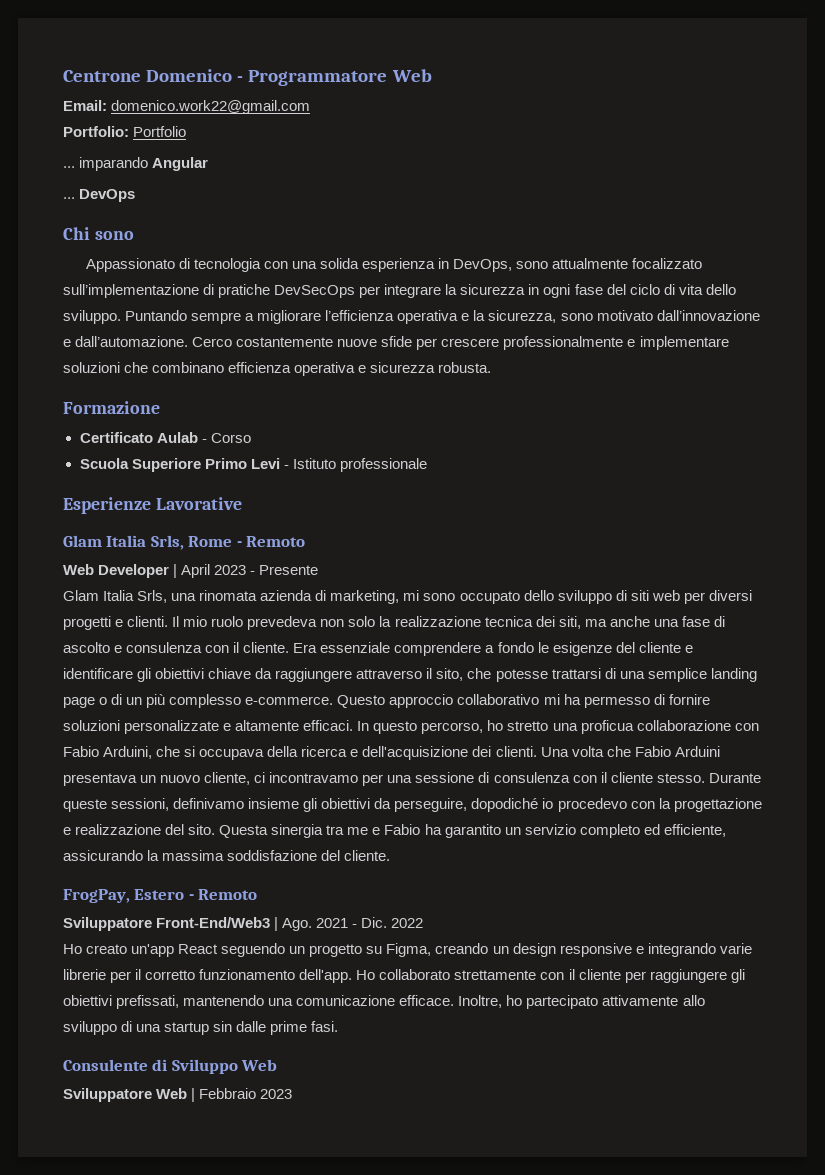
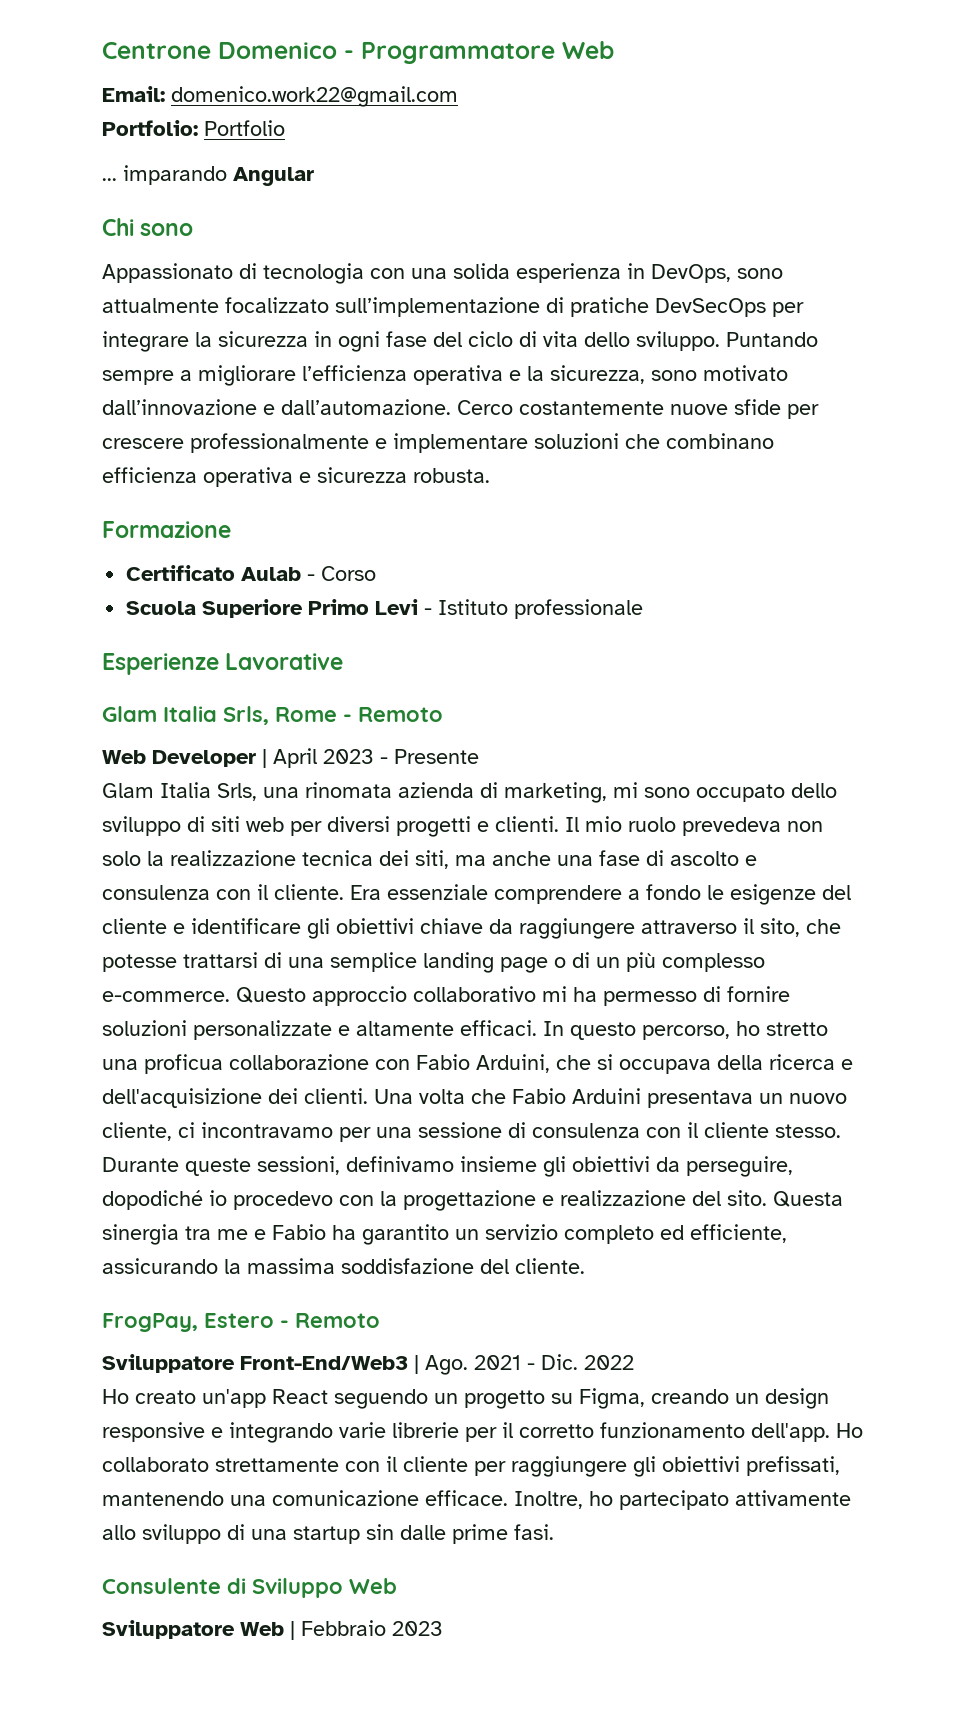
- ... DevOps

